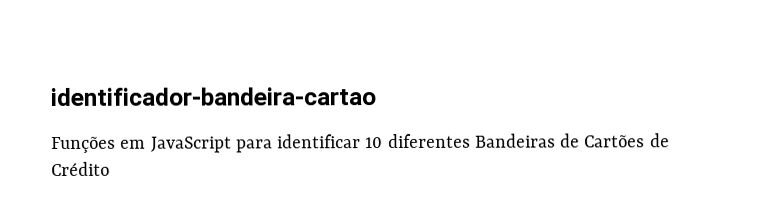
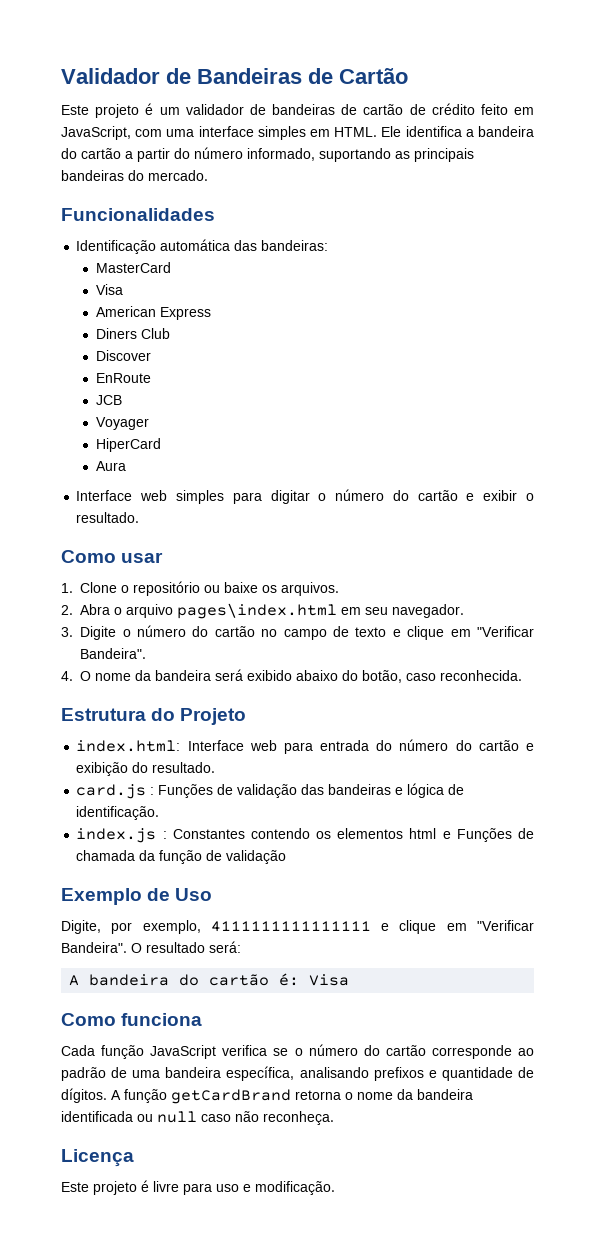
- identificador-bandeira-cartao
- Funções em JavaScript para identificar 10 diferentes Bandeiras de Cartões de Crédito
+ Validador de Bandeiras de Cartão
+ Este projeto é um validador de bandeiras de cartão de crédito feito em JavaScript, com uma interface simples em HTML. Ele identifica a bandeira do cartão a partir do número informado, suportando as principais bandeiras do mercado.
+ Funcionalidades
+ Identificação automática das bandeiras:
+ MasterCard
+ Visa
+ American Express
+ Diners Club
+ Discover
+ EnRoute
+ JCB
+ Voyager
+ HiperCard
+ Aura
+ Interface web simples para digitar o número do cartão e exibir o resultado.
+ Como usar
+ 1. Clone o repositório ou baixe os arquivos.
+ 2. Abra o arquivo pages\index.html em seu navegador.
+ 3. Digite o número do cartão no campo de texto e clique em "Verificar Bandeira".
+ 4. O nome da bandeira será exibido abaixo do botão, caso reconhecida.
+ Estrutura do Projeto
+ index.html: Interface web para entrada do número do cartão e exibição do resultado.
+ card.js : Funções de validação das bandeiras e lógica de identificação.
+ index.js : Constantes contendo os elementos html e Funções de chamada da função de validação
+ Exemplo de Uso
+ Digite, por exemplo, 4111111111111111 e clique em "Verificar Bandeira". O resultado será:
+ A bandeira do cartão é: Visa
+ Como funciona
+ Cada função JavaScript verifica se o número do cartão corresponde ao padrão de uma bandeira específica, analisando prefixos e quantidade de dígitos. A função getCardBrand retorna o nome da bandeira identificada ou null caso não reconheça.
+ Licença
+ Este projeto é livre para uso e modificação.

